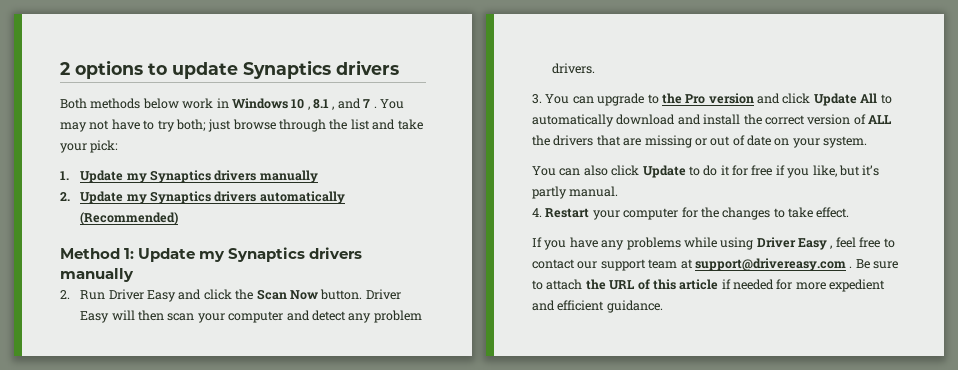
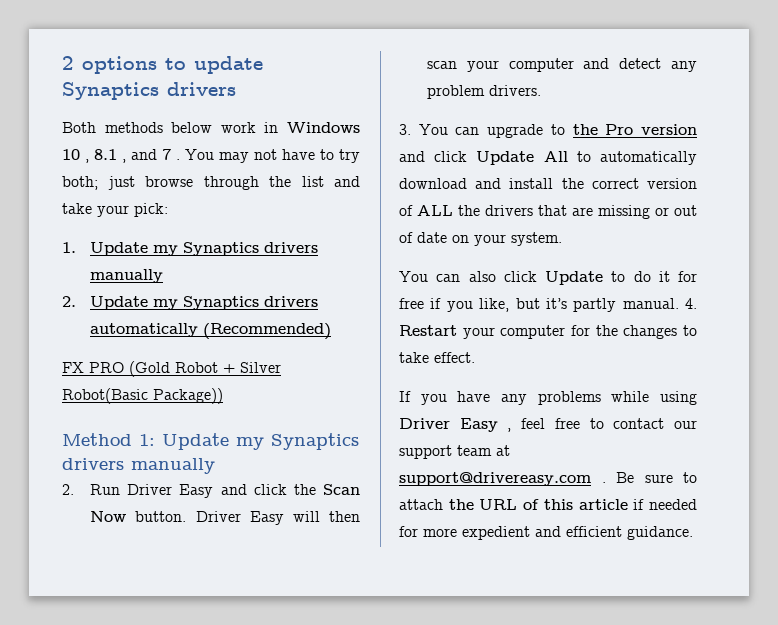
+ FX PRO (Gold Robot + Silver Robot(Basic Package))
- You can also click Update to do it for free if you like, but it’s partly manual.
- 4. Restart your computer for the changes to take effect.
+ You can also click Update to do it for free if you like, but it’s partly manual. 4. Restart your computer for the changes to take effect.

